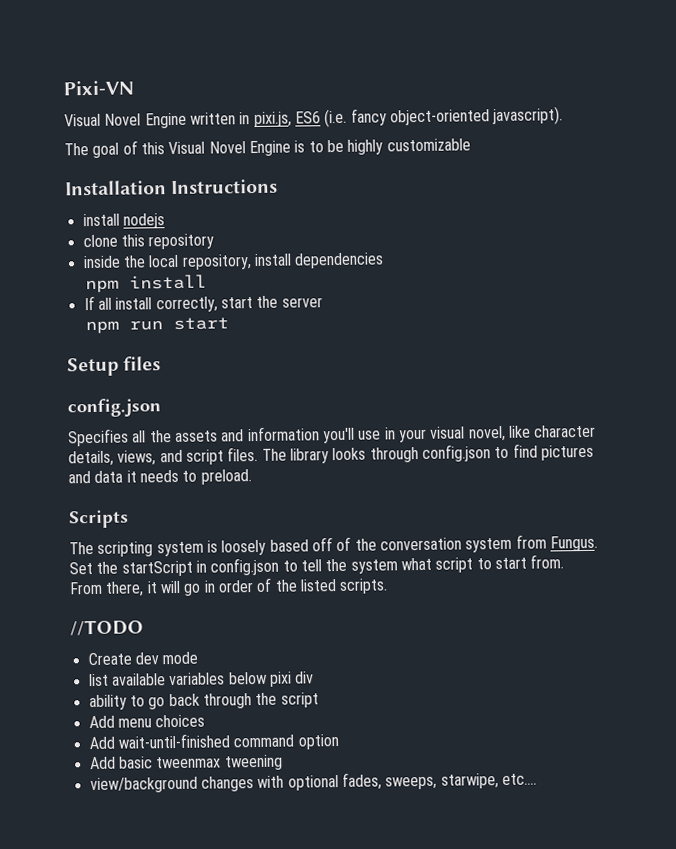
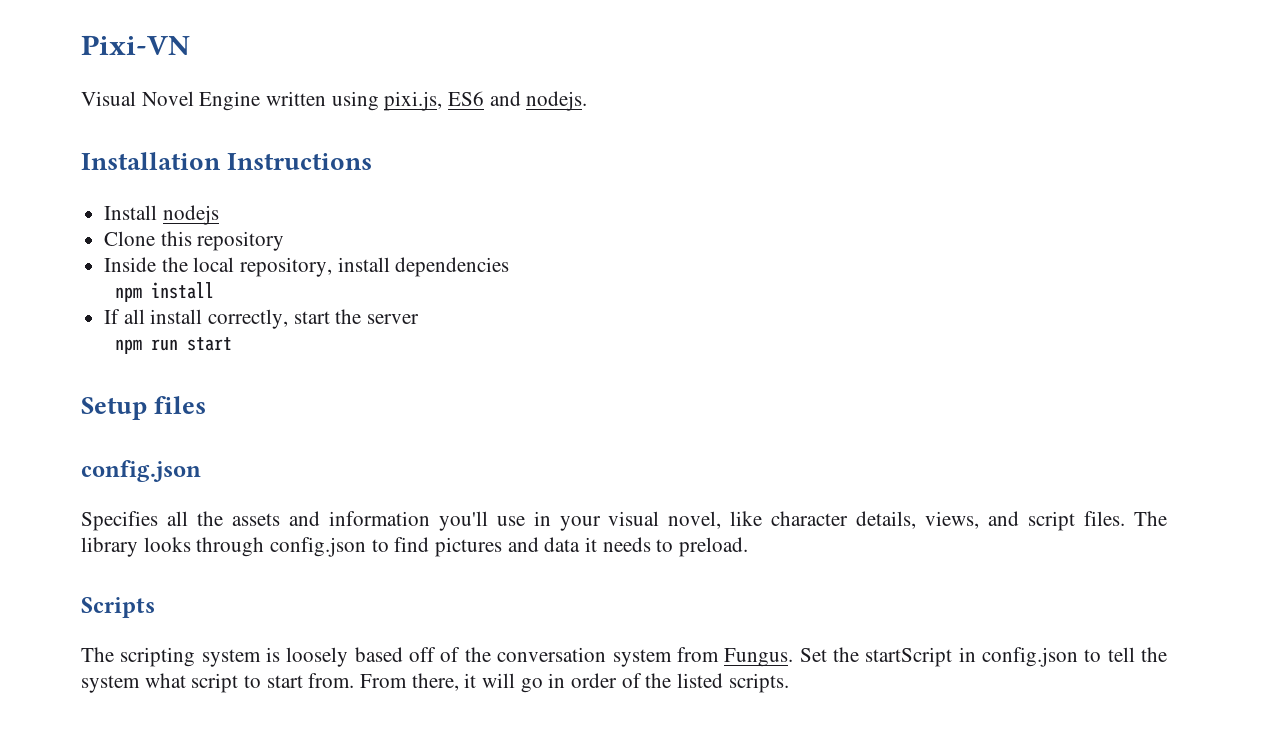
- Visual Novel Engine written in pixi.js, ES6 (i.e. fancy object-oriented javascript).
- The goal of this Visual Novel Engine is to be highly customizable
+ Visual Novel Engine written using pixi.js, ES6 and nodejs.
- install nodejs
+ Install nodejs
- clone this repository
+ Clone this repository
- inside the local repository, install dependencies
+ Inside the local repository, install dependencies
- //TODO
- Create dev mode
- list available variables below pixi div
- ability to go back through the script
- Add menu choices
- Add wait-until-finished command option
- Add basic tweenmax tweening
- view/background changes with optional fades, sweeps, starwipe, etc....

